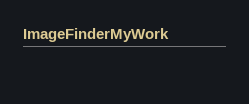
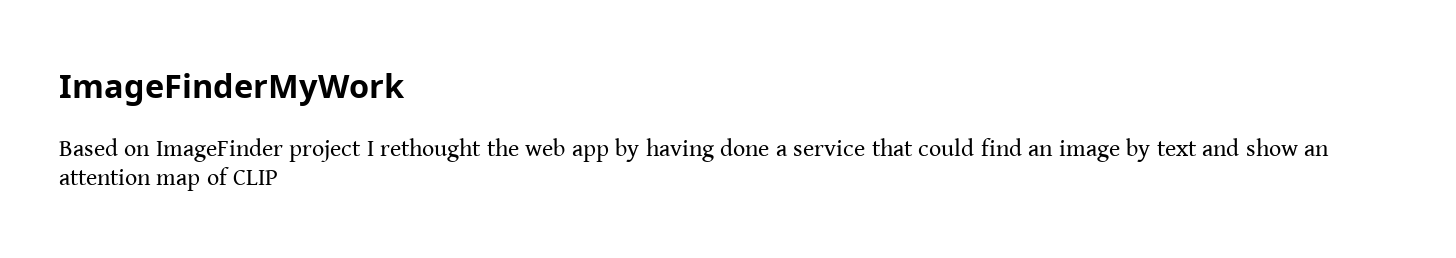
+ Based on ImageFinder project I rethought the web app by having done a service that could find an image by text and show an attention map of CLIP

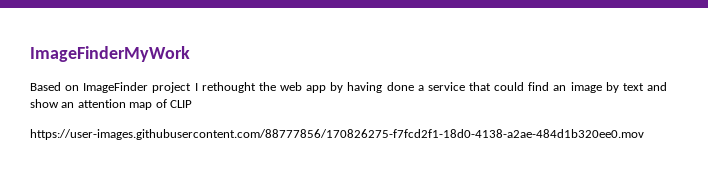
+ https://user-images.githubusercontent.com/88777856/170826275-f7fcd2f1-18d0-4138-a2ae-484d1b320ee0.mov

